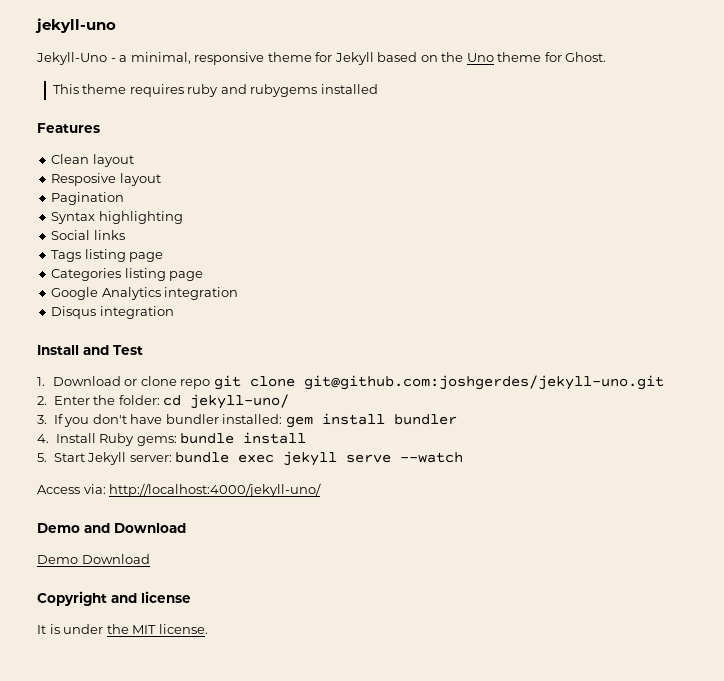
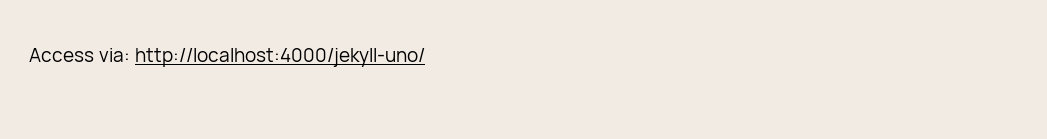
- jekyll-uno
- Jekyll-Uno - a minimal, responsive theme for Jekyll based on the Uno theme for Ghost.
- This theme requires ruby and rubygems installed
- Features
- Clean layout
- Resposive layout
- Pagination
- Syntax highlighting
- Social links
- Tags listing page
- Categories listing page
- Google Analytics integration
- Disqus integration
- Install and Test
- 1. Download or clone repo git clone git@github.com:joshgerdes/jekyll-uno.git
- 2. Enter the folder: cd jekyll-uno/
- 3. If you don't have bundler installed: gem install bundler
- 4. Install Ruby gems: bundle install
- 5. Start Jekyll server: bundle exec jekyll serve --watch
  Access via: http://localhost:4000/jekyll-uno/
- Demo and Download
- Demo Download
- Copyright and license
- It is under the MIT license.

